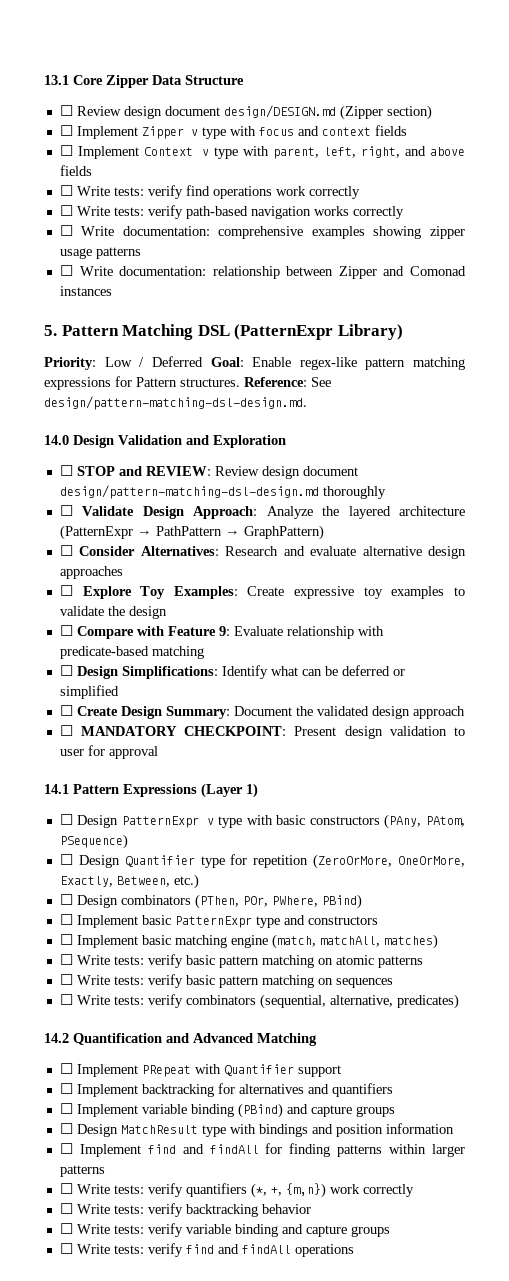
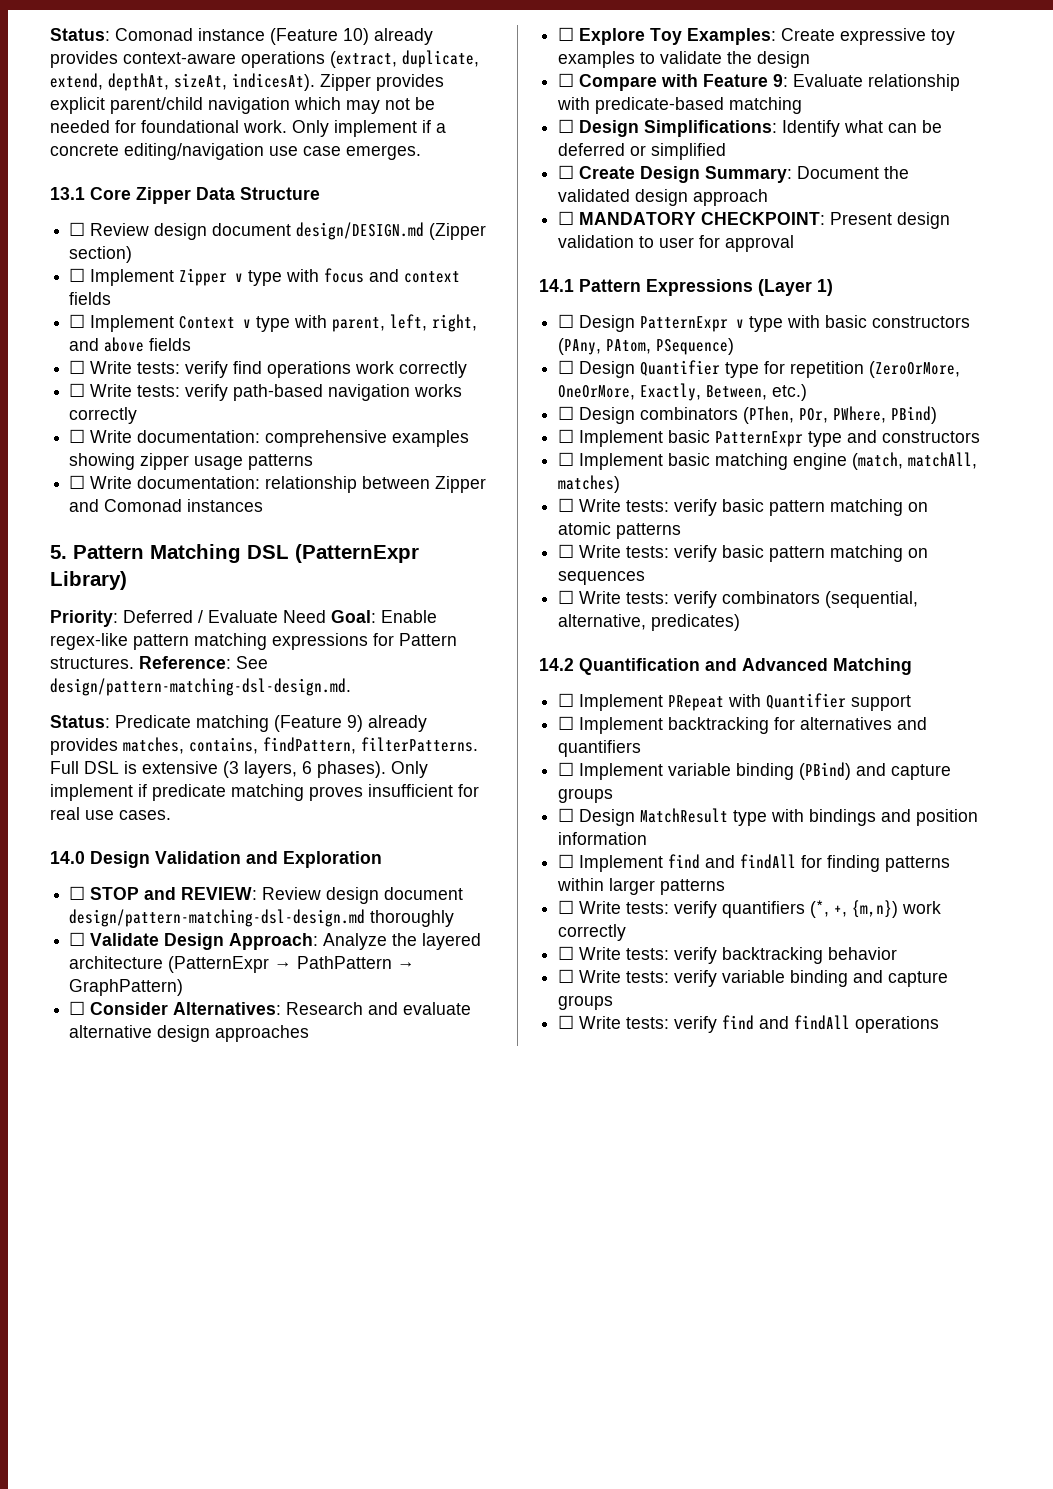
+ Status: Comonad instance (Feature 10) already provides context-aware operations (extract, duplicate, extend, depthAt, sizeAt, indicesAt). Zipper provides explicit parent/child navigation which may not be needed for foundational work. Only implement if a concrete editing/navigation use case emerges.
- Priority: Low / Deferred Goal: Enable regex-like pattern matching expressions for Pattern structures.
+ Priority: Deferred / Evaluate Need Goal: Enable regex-like pattern matching expressions for Pattern structures.
+ Status: Predicate matching (Feature 9) already provides matches, contains, findPattern, filterPatterns. Full DSL is extensive (3 layers, 6 phases). Only implement if predicate matching proves insufficient for real use cases.

